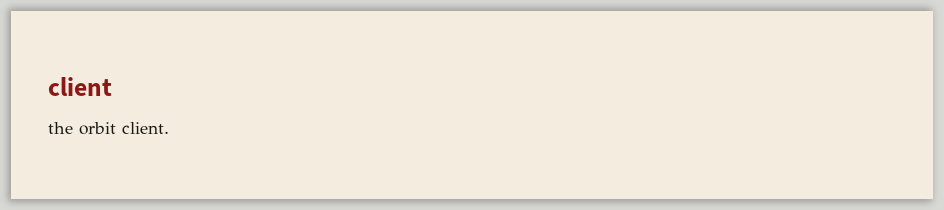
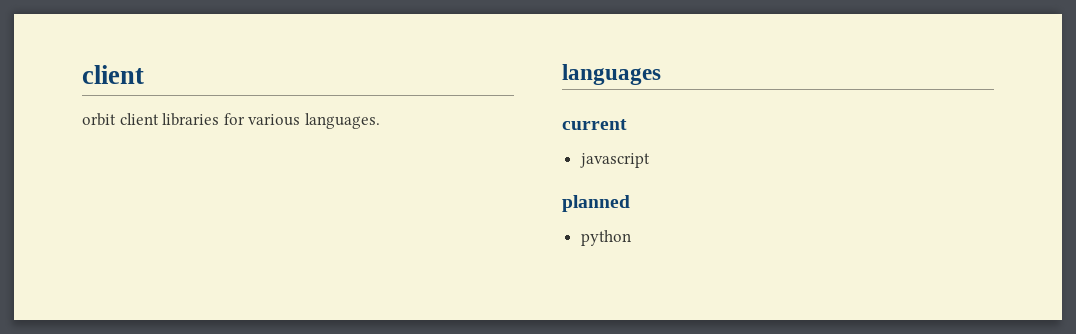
- the orbit client.
+ orbit client libraries for various languages.
+ languages
+ current
+ javascript
+ planned
+ python

